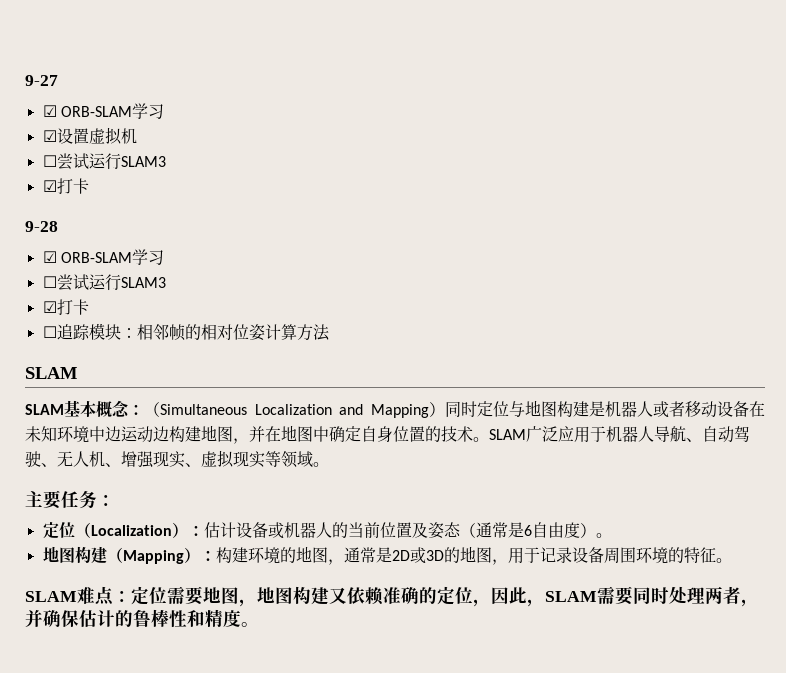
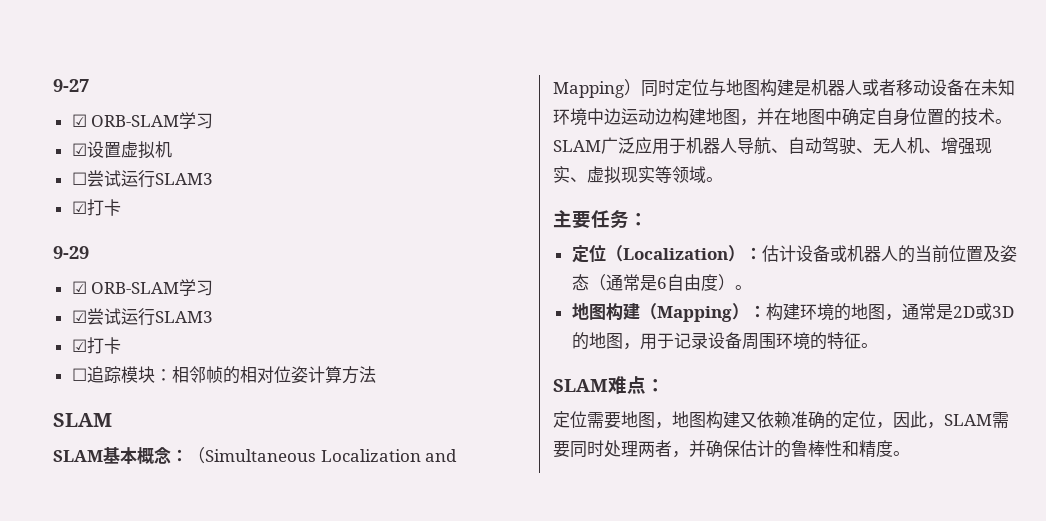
- 9-28
+ 9-29
  ☑ ORB-SLAM学习
- ☐尝试运行SLAM3
+ ☑尝试运行SLAM3
- SLAM难点：定位需要地图，地图构建又依赖准确的定位，因此，SLAM需要同时处理两者，并确保估计的鲁棒性和精度。
+ SLAM难点：
+ 定位需要地图，地图构建又依赖准确的定位，因此，SLAM需要同时处理两者，并确保估计的鲁棒性和精度。

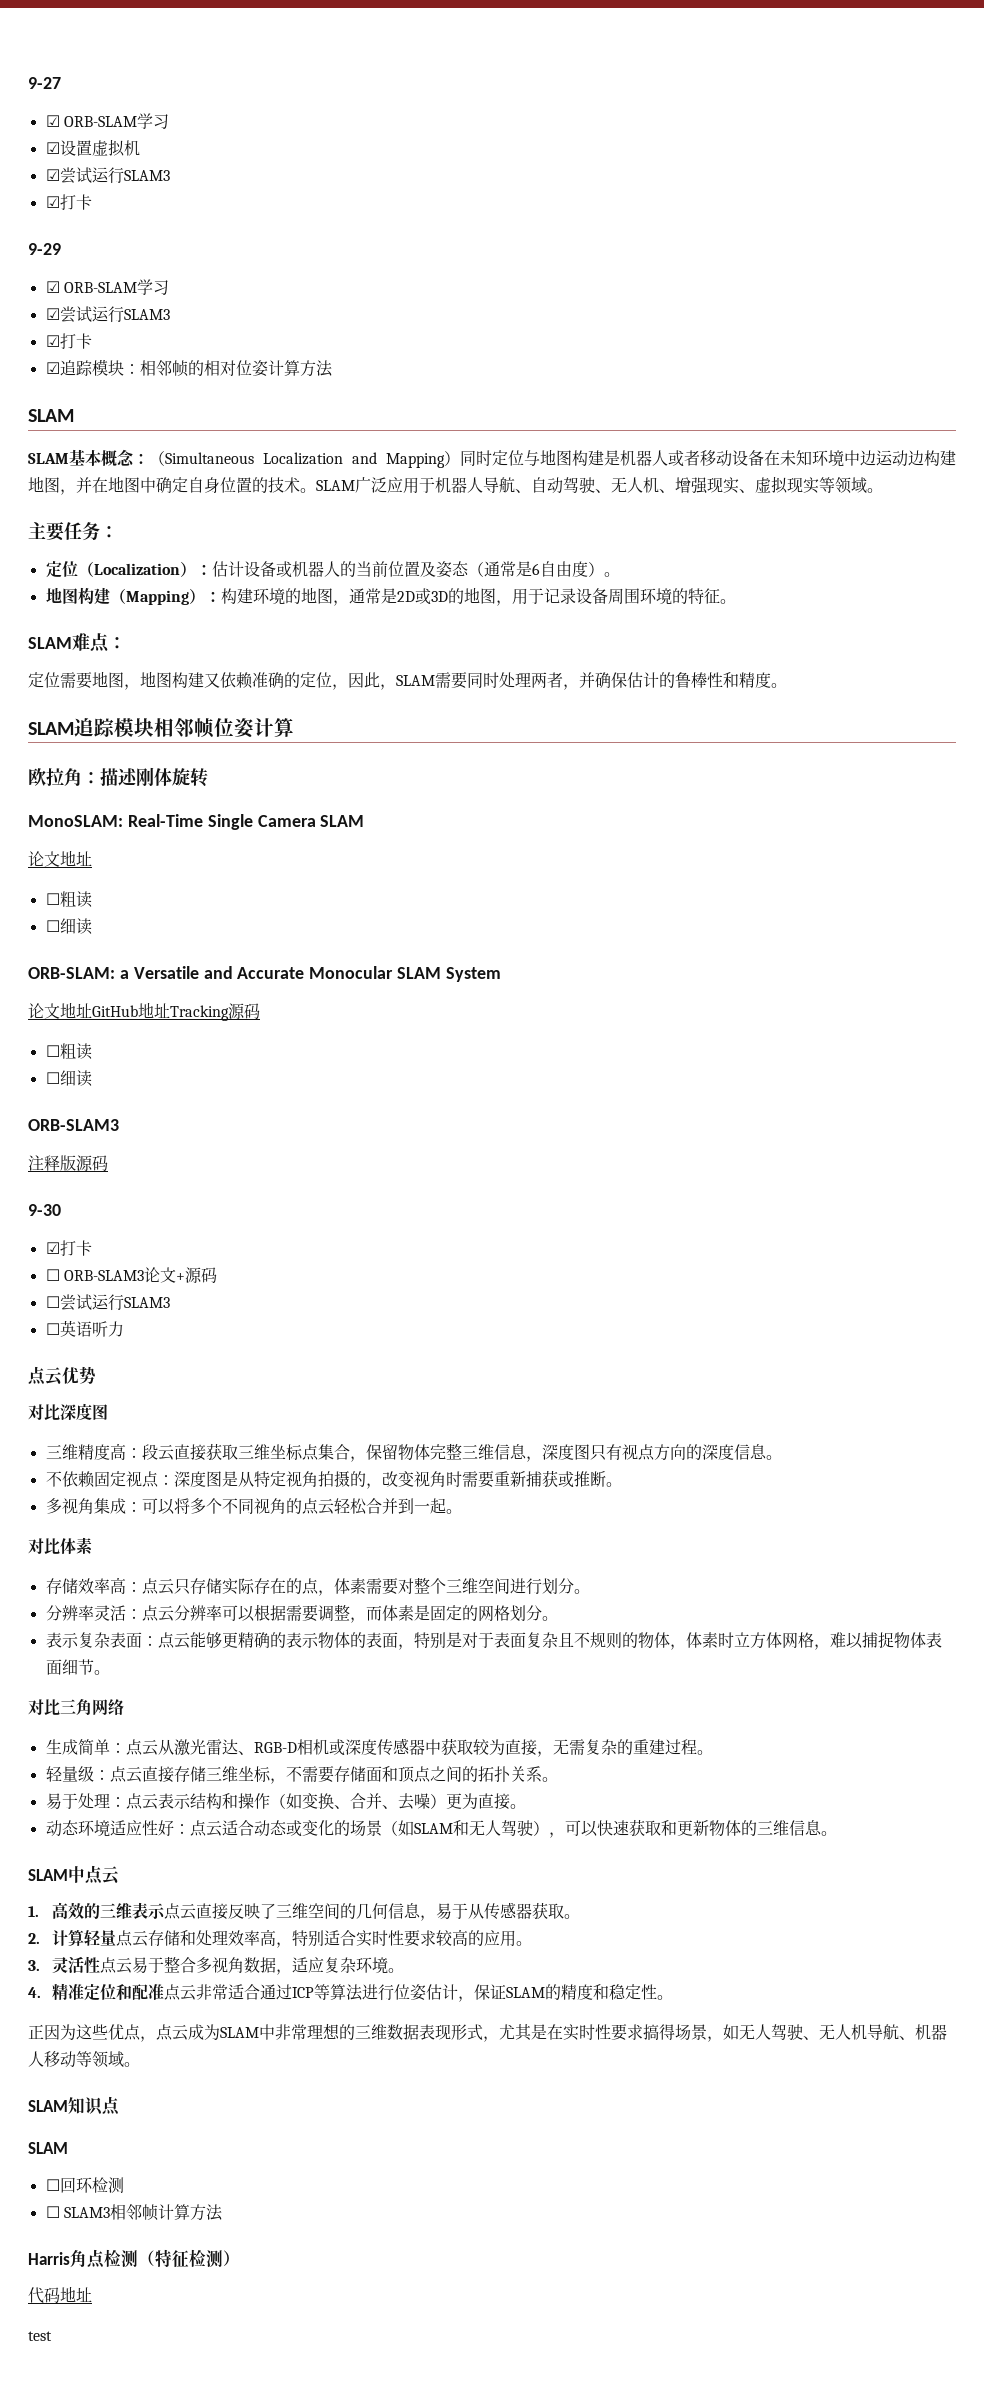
  ☑设置虚拟机
- ☐尝试运行SLAM3
+ ☑尝试运行SLAM3
- ☐追踪模块：相邻帧的相对位姿计算方法
+ ☑追踪模块：相邻帧的相对位姿计算方法
+ SLAM追踪模块相邻帧位姿计算
+ 欧拉角：描述刚体旋转
+ MonoSLAM: Real-Time Single Camera SLAM
+ 论文地址
+ ☐粗读
+ ☐细读
+ ORB-SLAM: a Versatile and Accurate Monocular SLAM System
+ 论文地址GitHub地址Tracking源码
+ ☐粗读
+ ☐细读
+ ORB-SLAM3
+ 注释版源码
+ 9-30
+ ☑打卡
+ ☐ ORB-SLAM3论文+源码
+ ☐尝试运行SLAM3
+ ☐英语听力
+ 点云优势
+ 对比深度图
+ 三维精度高：段云直接获取三维坐标点集合，保留物体完整三维信息，深度图只有视点方向的深度信息。
+ 不依赖固定视点：深度图是从特定视角拍摄的，改变视角时需要重新捕获或推断。
+ 多视角集成：可以将多个不同视角的点云轻松合并到一起。
+ 对比体素
+ 存储效率高：点云只存储实际存在的点，体素需要对整个三维空间进行划分。
+ 分辨率灵活：点云分辨率可以根据需要调整，而体素是固定的网格划分。
+ 表示复杂表面：点云能够更精确的表示物体的表面，特别是对于表面复杂且不规则的物体，体素时立方体网格，难以捕捉物体表面细节。
+ 对比三角网络
+ 生成简单：点云从激光雷达、RGB-D相机或深度传感器中获取较为直接，无需复杂的重建过程。
+ 轻量级：点云直接存储三维坐标，不需要存储面和顶点之间的拓扑关系。
+ 易于处理：点云表示结构和操作（如变换、合并、去噪）更为直接。
+ 动态环境适应性好：点云适合动态或变化的场景（如SLAM和无人驾驶），可以快速获取和更新物体的三维信息。
+ SLAM中点云
+ 1.高效的三维表示点云直接反映了三维空间的几何信息，易于从传感器获取。
+ 2.计算轻量点云存储和处理效率高，特别适合实时性要求较高的应用。
+ 3.灵活性点云易于整合多视角数据，适应复杂环境。
+ 4.精准定位和配准点云非常适合通过ICP等算法进行位姿估计，保证SLAM的精度和稳定性。
+ 正因为这些优点，点云成为SLAM中非常理想的三维数据表现形式，尤其是在实时性要求搞得场景，如无人驾驶、无人机导航、机器人移动等领域。
+ SLAM知识点
+ SLAM
+ ☐回环检测
+ ☐ SLAM3相邻帧计算方法
+ Harris角点检测（特征检测）
+ 代码地址
+ test

